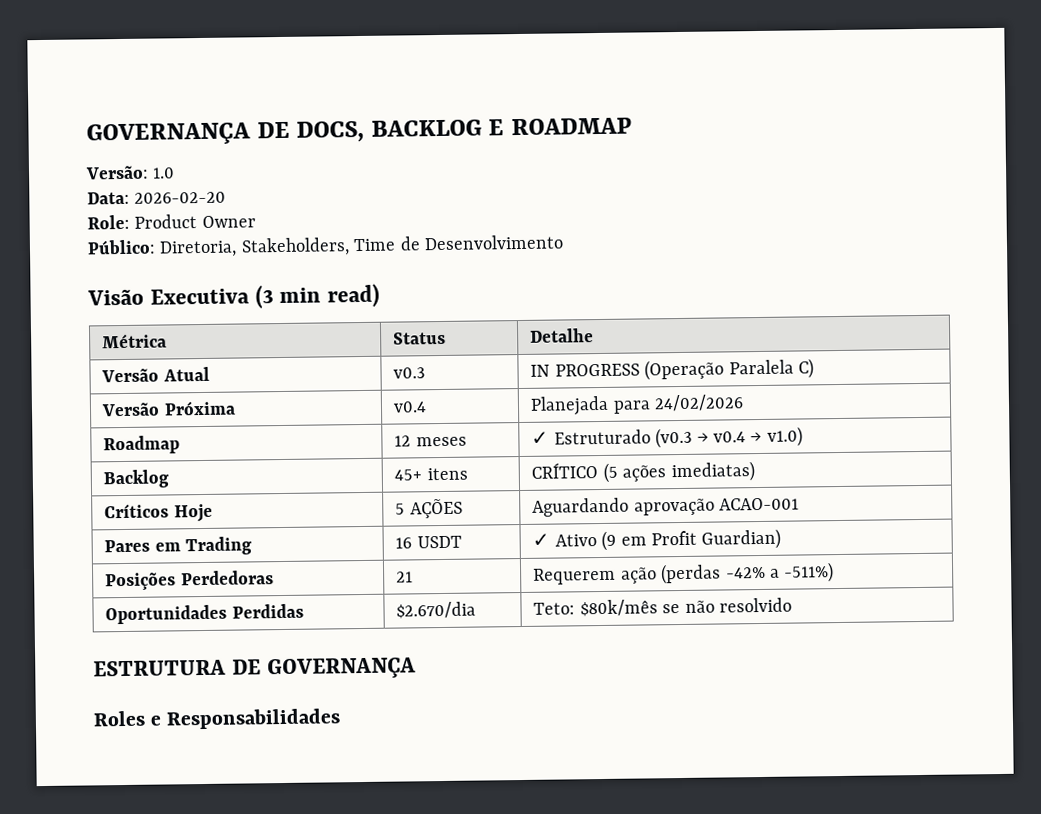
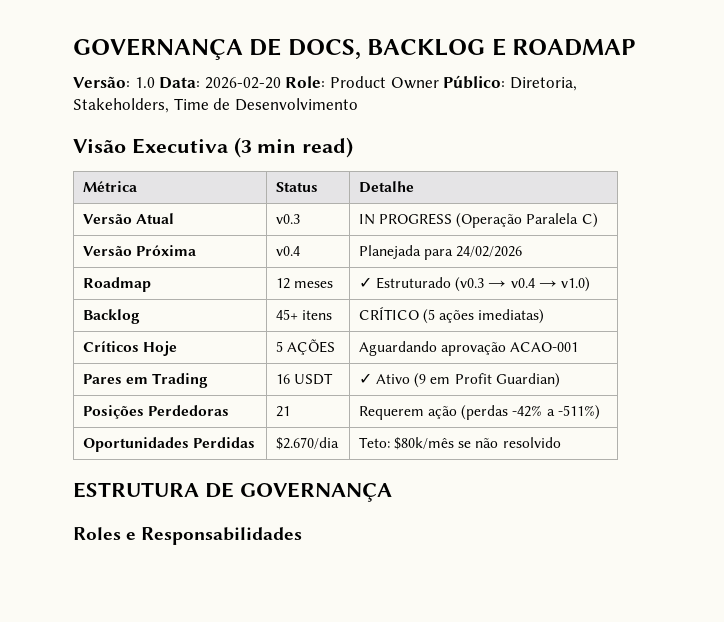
- Versão: 1.0
- Data: 2026-02-20
- Role: Product Owner
- Público: Diretoria, Stakeholders, Time de Desenvolvimento
+ Versão: 1.0 Data: 2026-02-20 Role: Product Owner Público: Diretoria, Stakeholders, Time de Desenvolvimento

